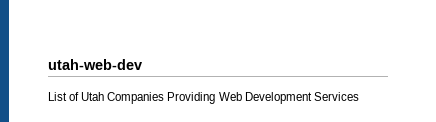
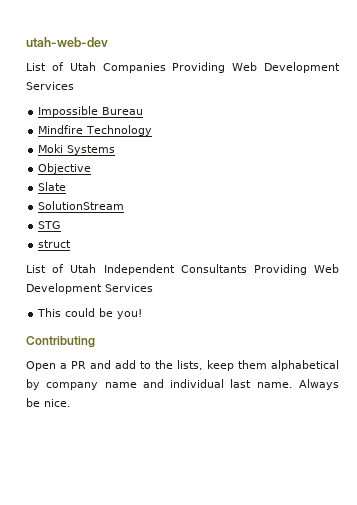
+ Impossible Bureau
+ Mindfire Technology
+ Moki Systems
+ Objective
+ Slate
+ SolutionStream
+ STG
+ struct
+ List of Utah Independent Consultants Providing Web Development Services
+ This could be you!
+ Contributing
+ Open a PR and add to the lists, keep them alphabetical by company name and individual last name. Always be nice.

